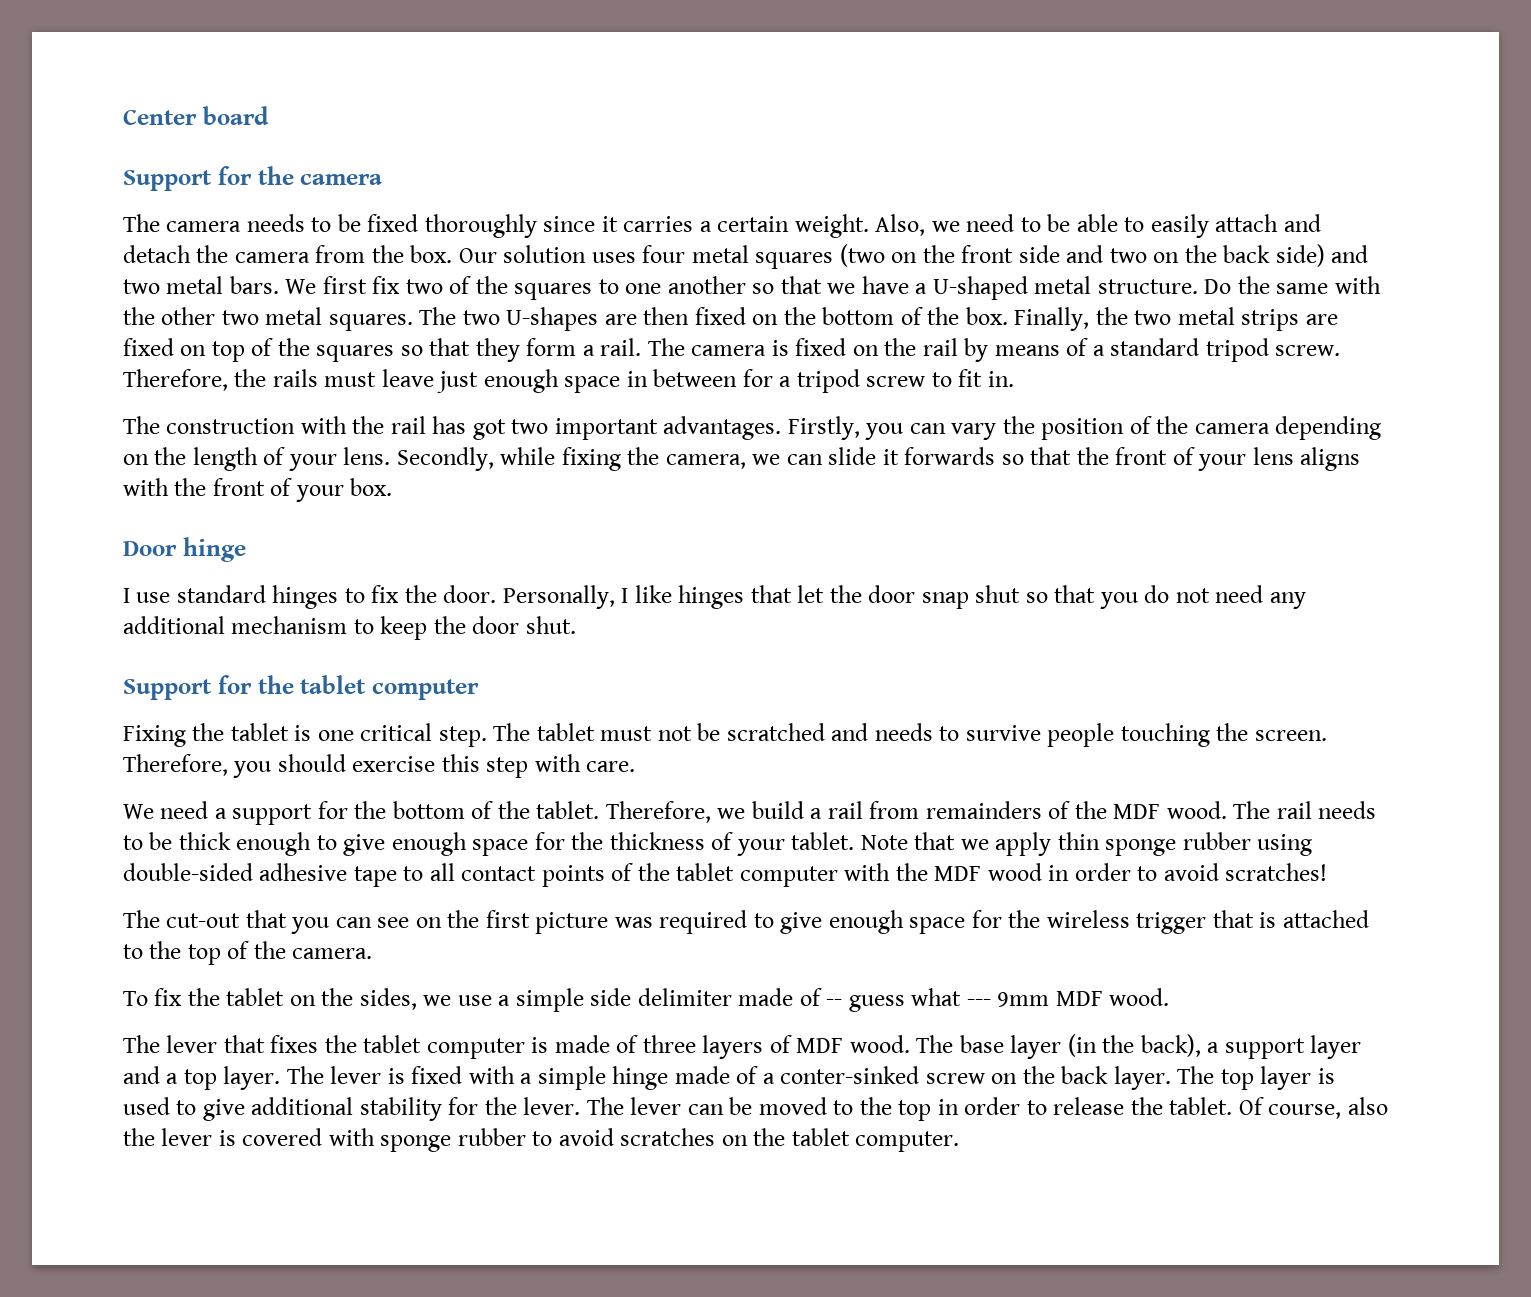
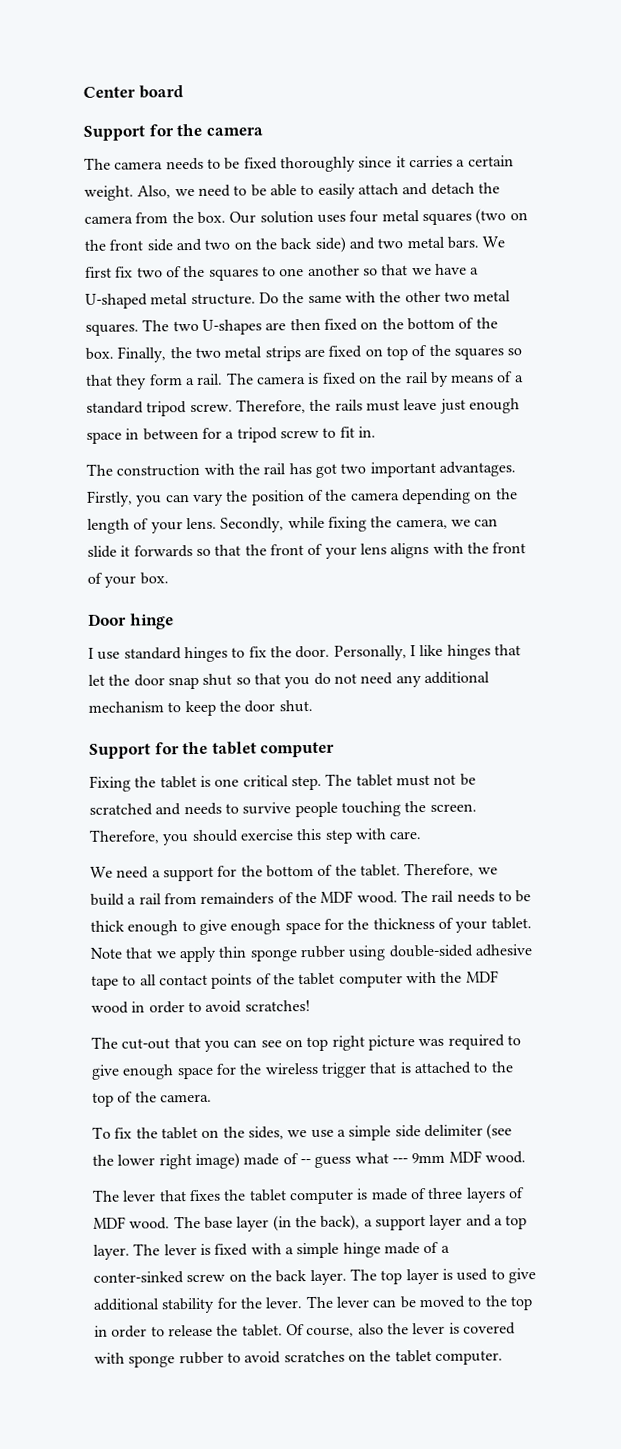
- The cut-out that you can see on the first picture was required to give enough space for the wireless trigger that is attached to the top of the camera.
+ The cut-out that you can see on top right picture was required to give enough space for the wireless trigger that is attached to the top of the camera.
- To fix the tablet on the sides, we use a simple side delimiter made of -- guess what --- 9mm MDF wood.
+ To fix the tablet on the sides, we use a simple side delimiter (see the lower right image) made of -- guess what --- 9mm MDF wood.

